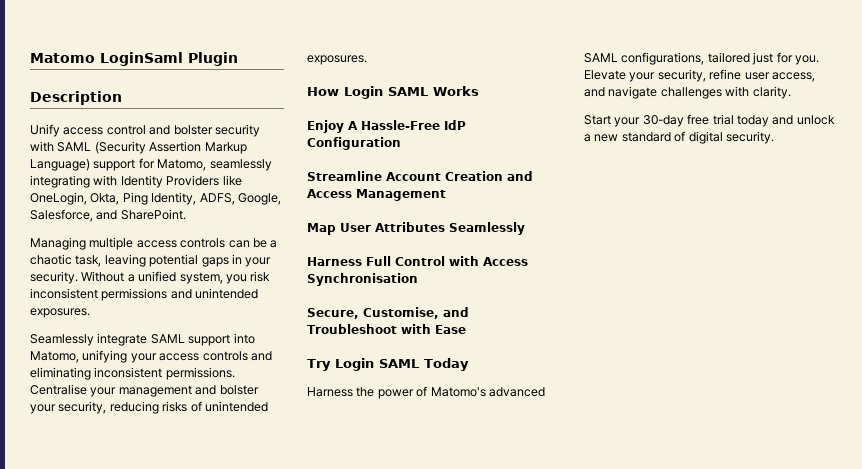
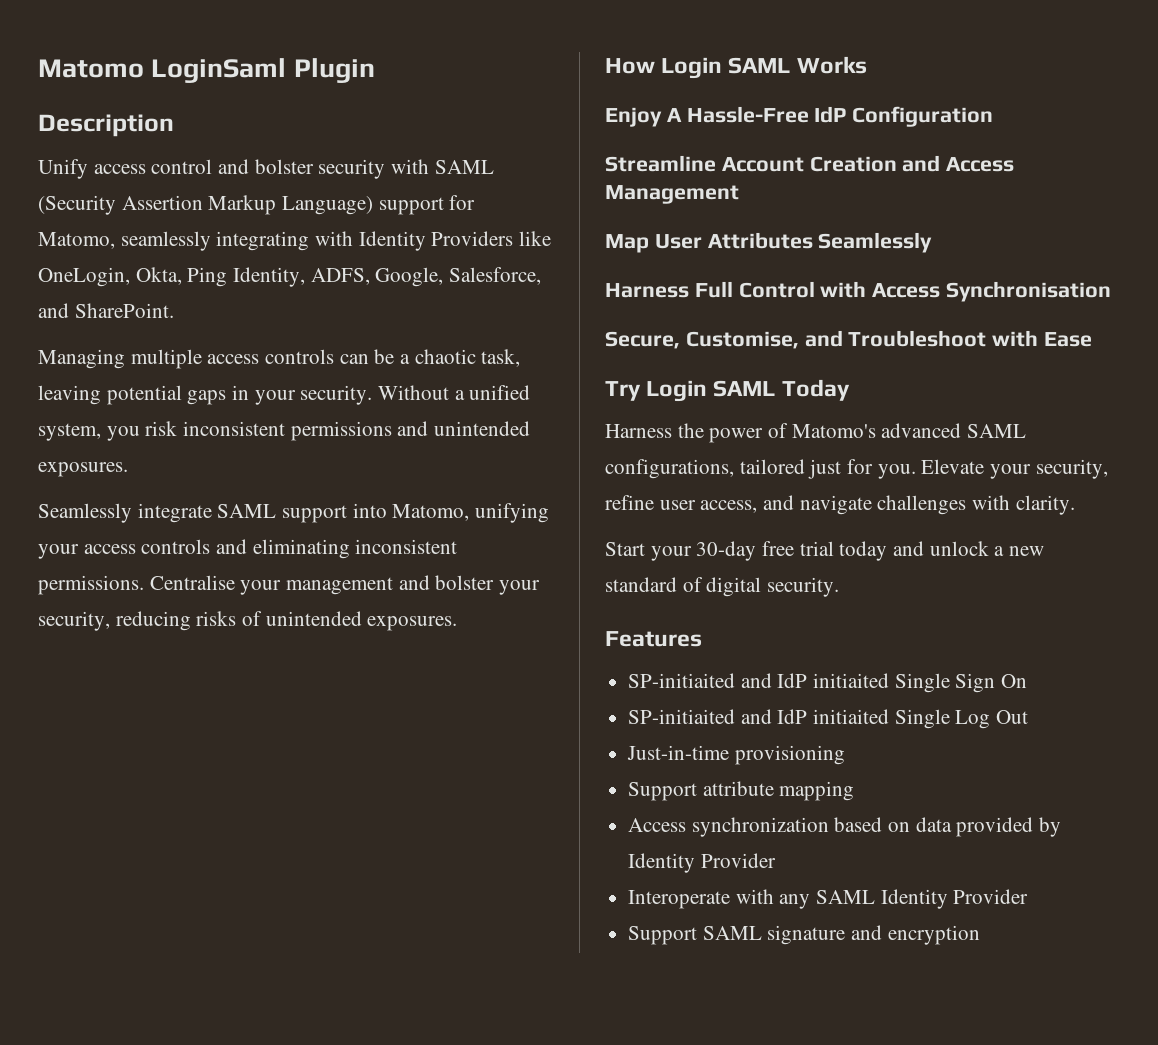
+ Features
+ SP-initiaited and IdP initiaited Single Sign On
+ SP-initiaited and IdP initiaited Single Log Out
+ Just-in-time provisioning
+ Support attribute mapping
+ Access synchronization based on data provided by Identity Provider
+ Interoperate with any SAML Identity Provider
+ Support SAML signature and encryption

